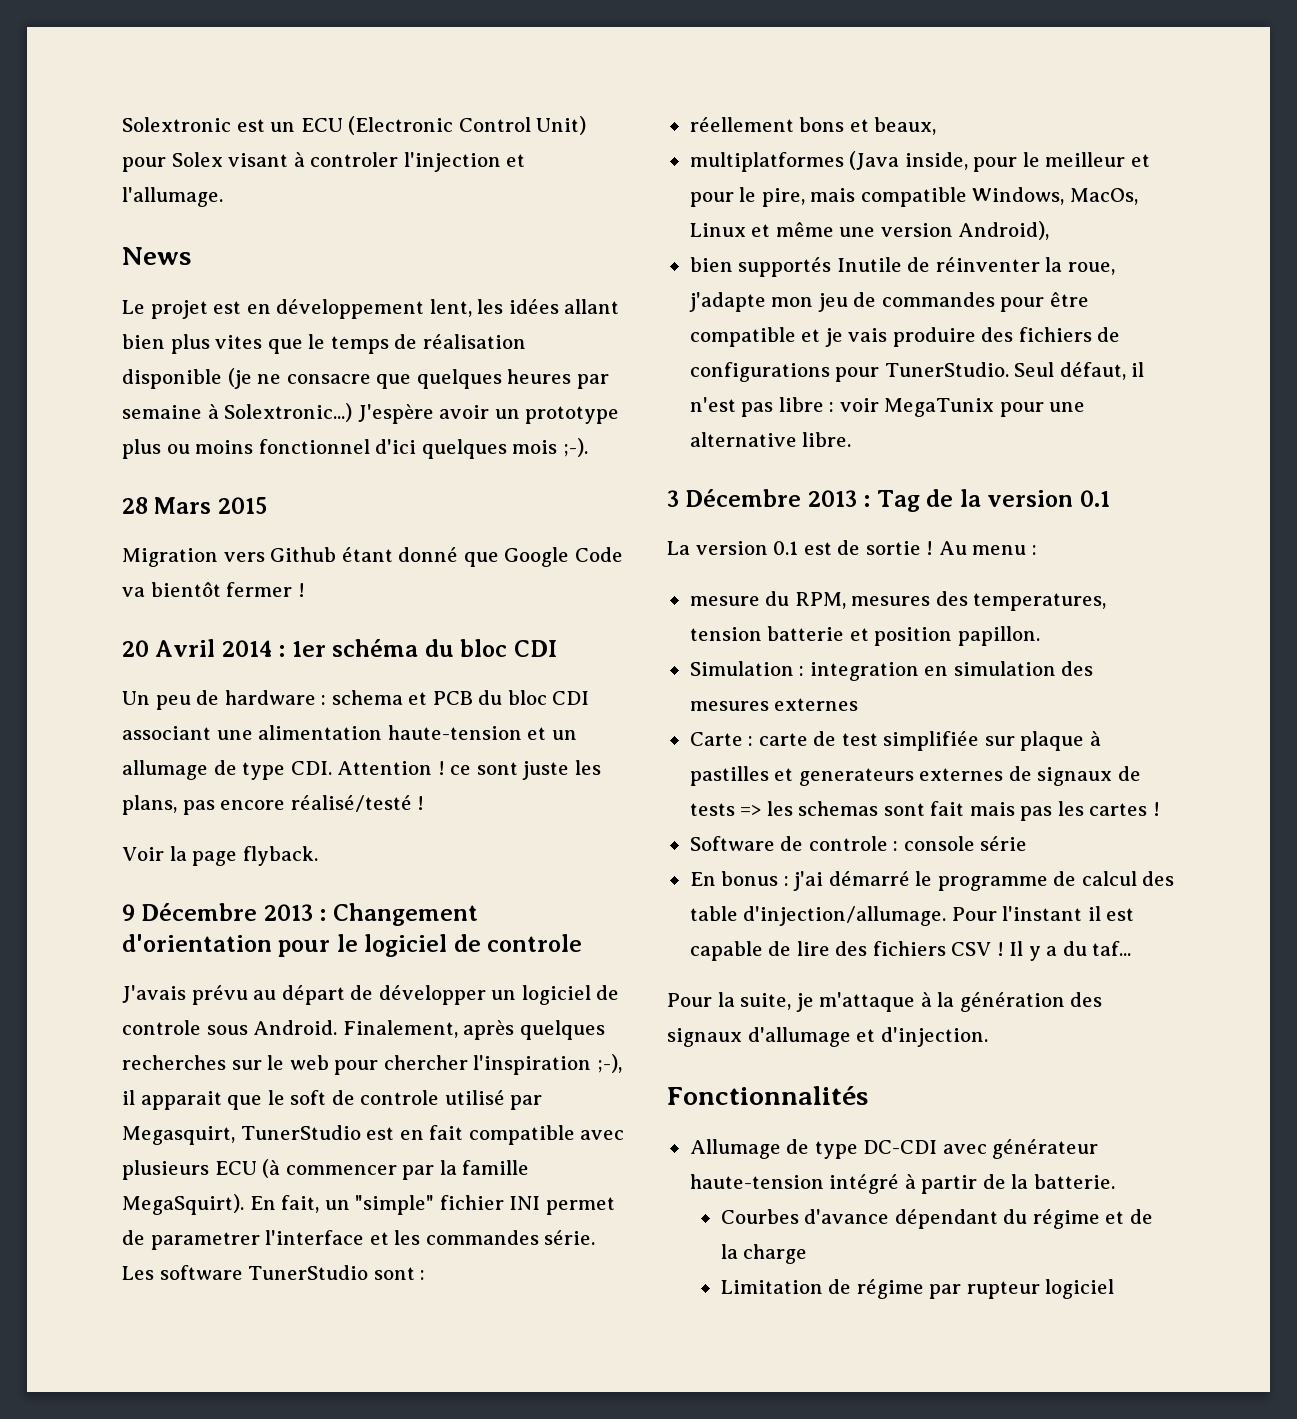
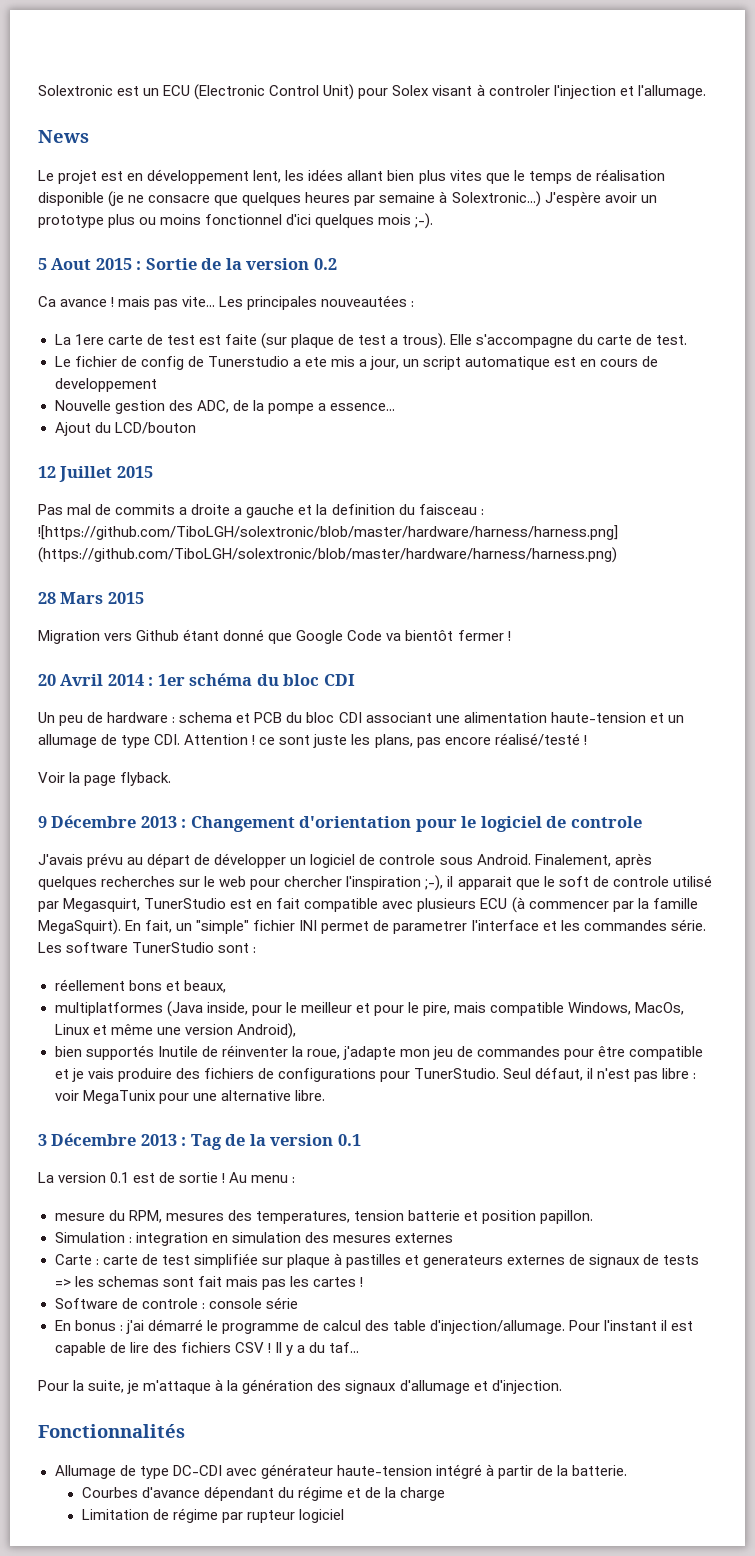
+ 5 Aout 2015 : Sortie de la version 0.2
+ Ca avance ! mais pas vite... Les principales nouveautées :
+ La 1ere carte de test est faite (sur plaque de test a trous). Elle s'accompagne du carte de test.
+ Le fichier de config de Tunerstudio a ete mis a jour, un script automatique est en cours de developpement
+ Nouvelle gestion des ADC, de la pompe a essence...
+ Ajout du LCD/bouton
+ 12 Juillet 2015
+ Pas mal de commits a droite a gauche et la definition du faisceau : ![https://github.com/TiboLGH/solextronic/blob/master/hardware/harness/harness.png] (https://github.com/TiboLGH/solextronic/blob/master/hardware/harness/harness.png)

